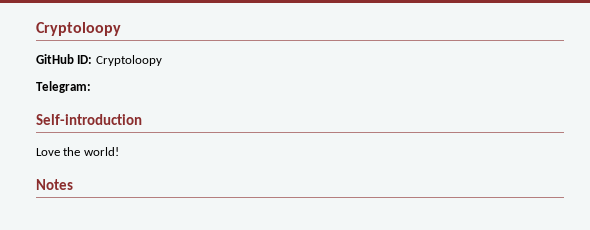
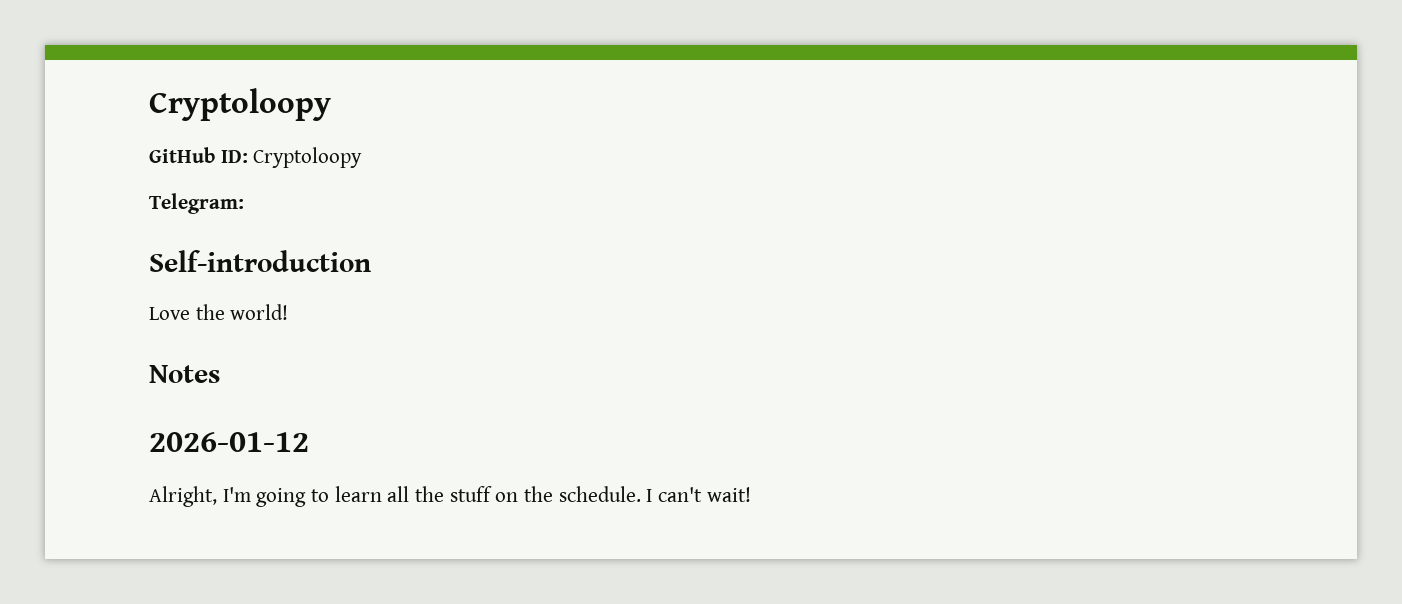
+ 2026-01-12
+ Alright, I'm going to learn all the stuff on the schedule. I can't wait!

